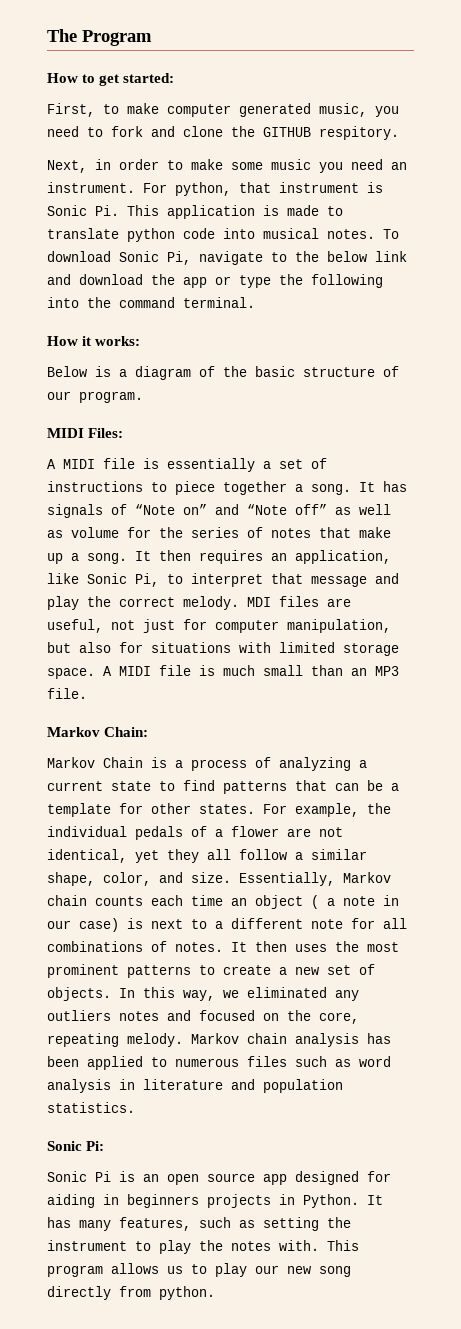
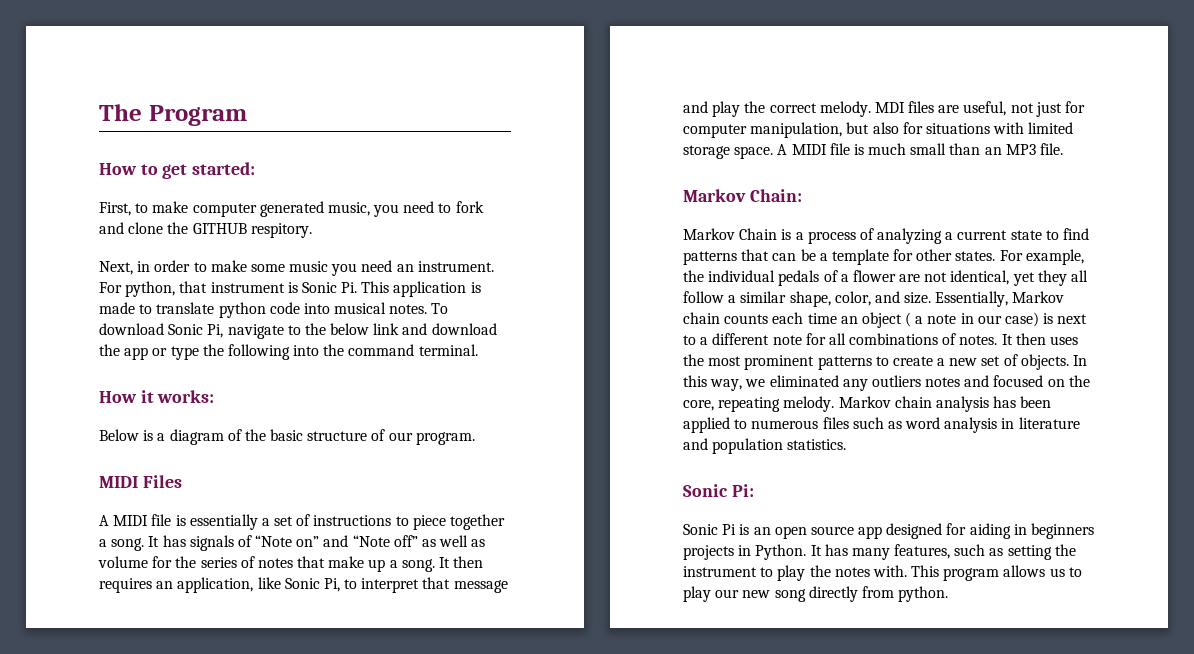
- MIDI Files:
+ MIDI Files

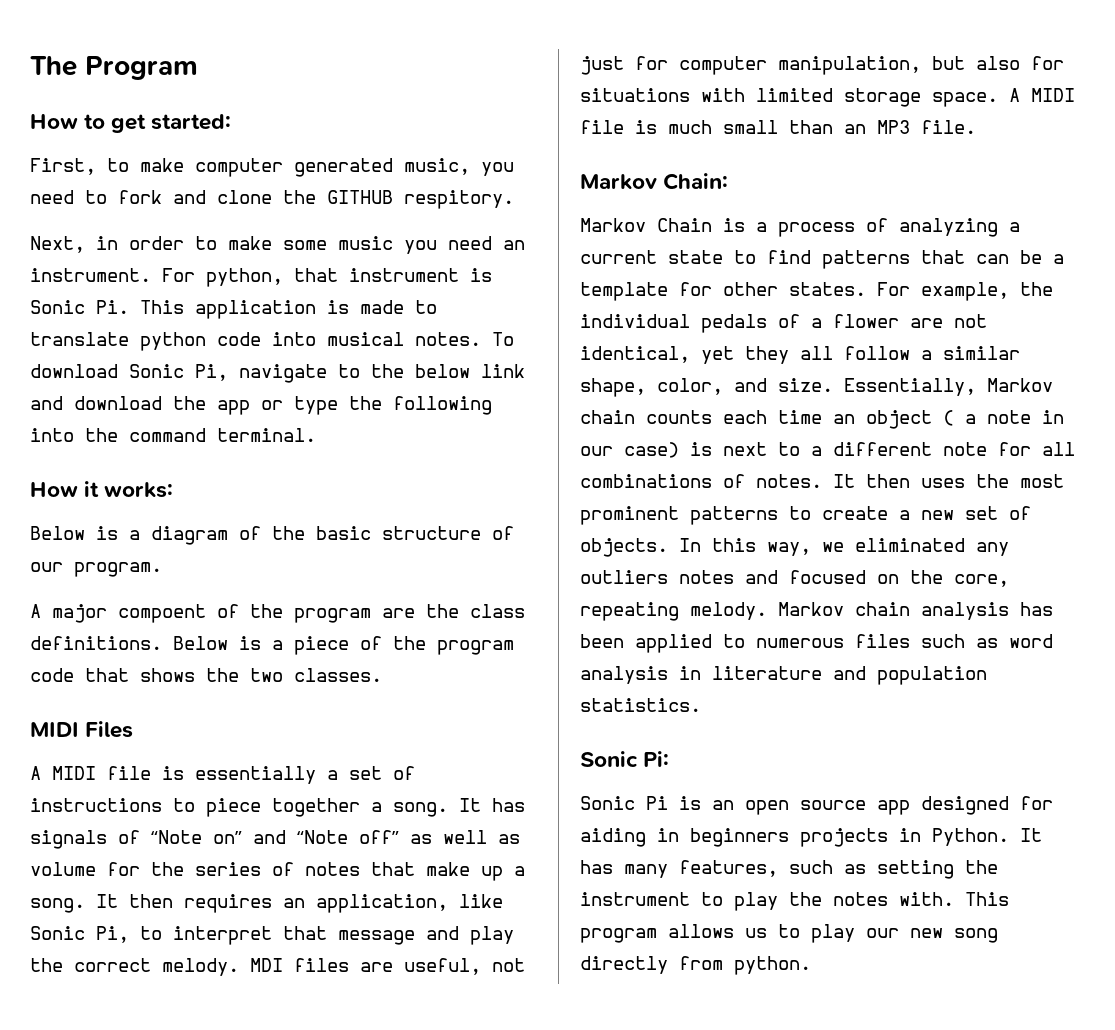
+ A major compoent of the program are the class definitions. Below is a piece of the program code that shows the two classes.

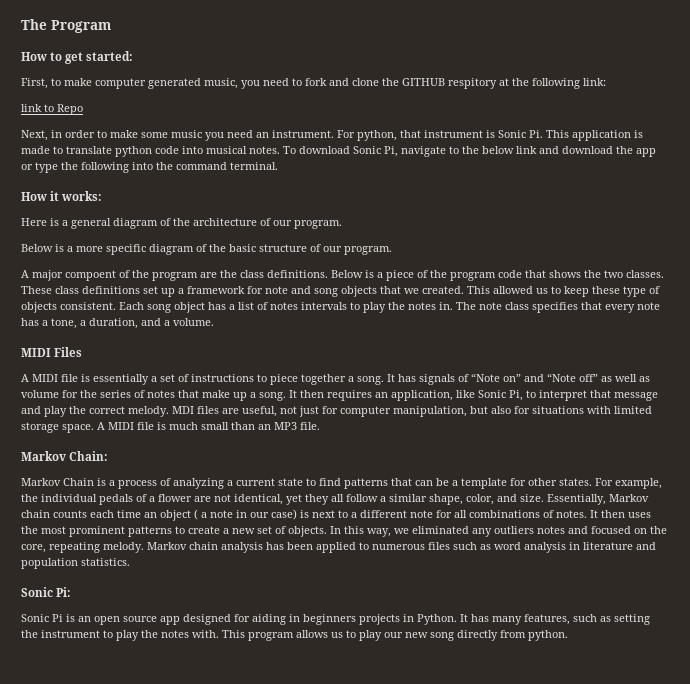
- First, to make computer generated music, you need to fork and clone the GITHUB respitory.
+ First, to make computer generated music, you need to fork and clone the GITHUB respitory at the following link:
+ link to Repo
- Below is a diagram of the basic structure of our program.
+ Here is a general diagram of the architecture of our program.
+ Below is a more specific diagram of the basic structure of our program.
+ These class definitions set up a framework for note and song objects that we created. This allowed us to keep these type of objects consistent. Each song object has a list of notes intervals to play the notes in. The note class specifies that every note has a tone, a duration, and a volume.

